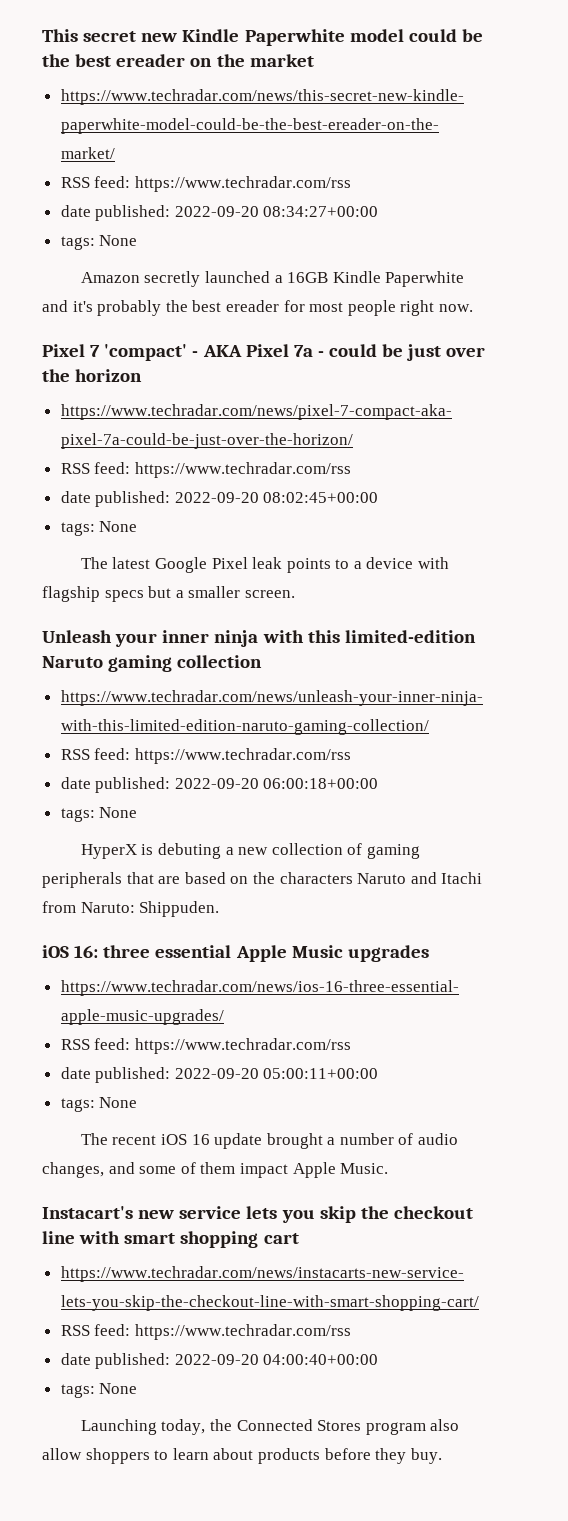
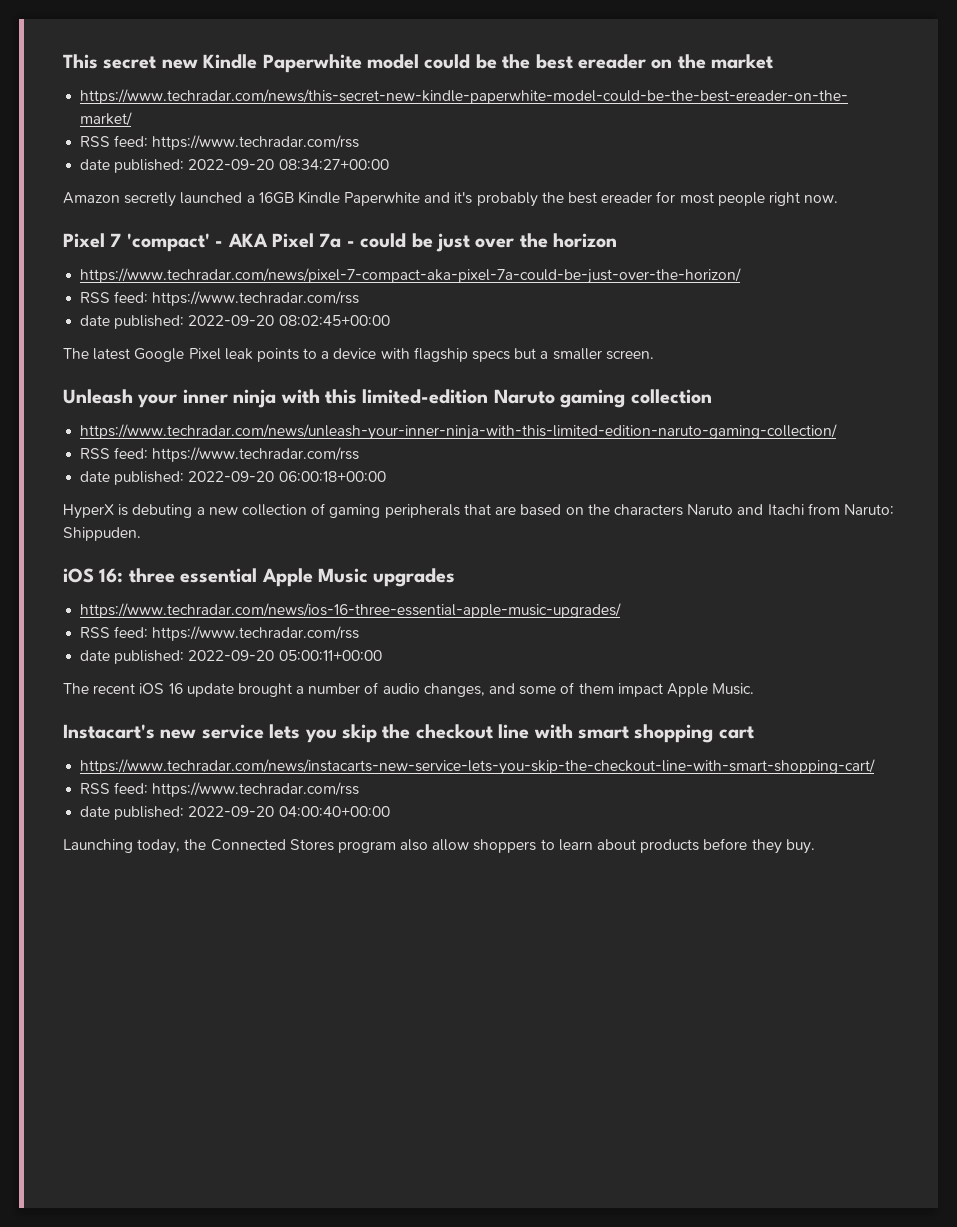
  date published: 2022-09-20 08:34:27+00:00
- tags: None
  date published: 2022-09-20 08:02:45+00:00
- tags: None
  date published: 2022-09-20 06:00:18+00:00
- tags: None
  date published: 2022-09-20 05:00:11+00:00
- tags: None
  date published: 2022-09-20 04:00:40+00:00
- tags: None

